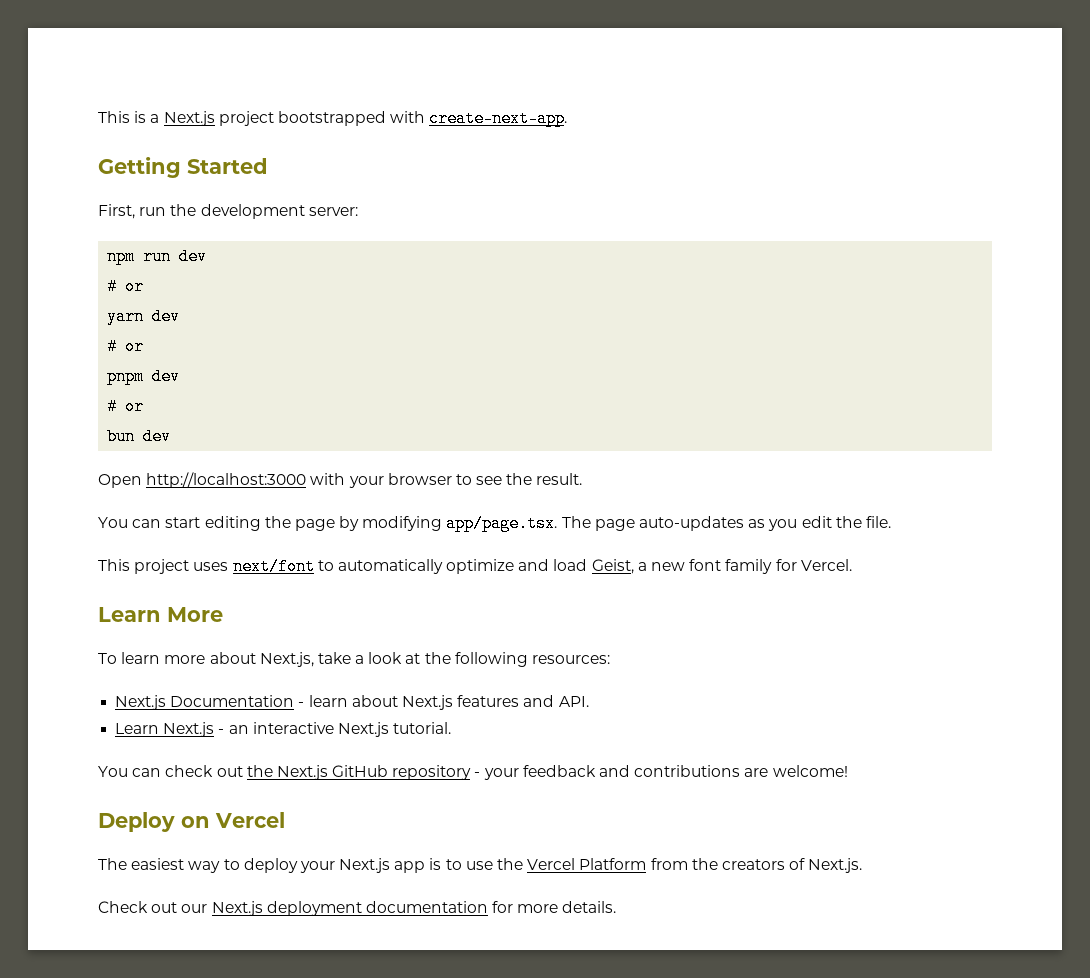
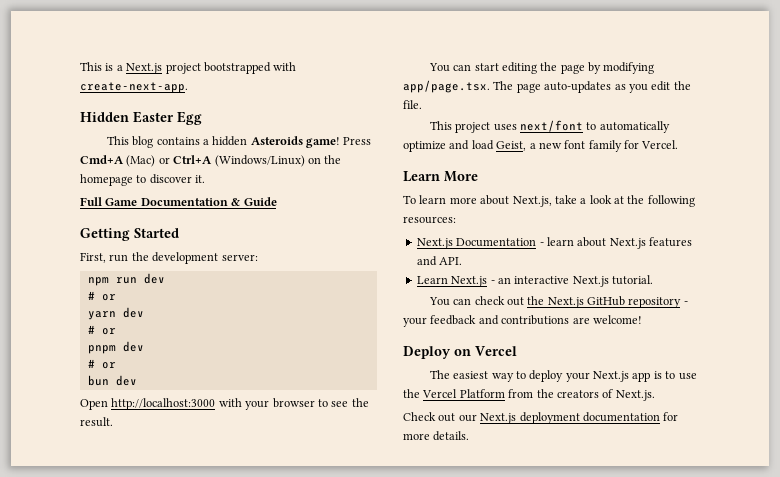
+ Hidden Easter Egg
+ This blog contains a hidden Asteroids game! Press Cmd+A (Mac) or Ctrl+A (Windows/Linux) on the homepage to discover it.
+ Full Game Documentation & Guide

